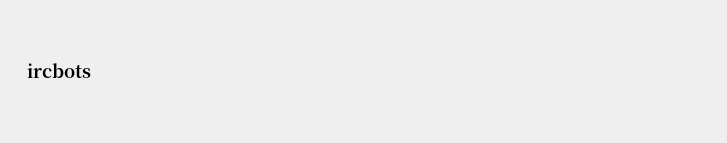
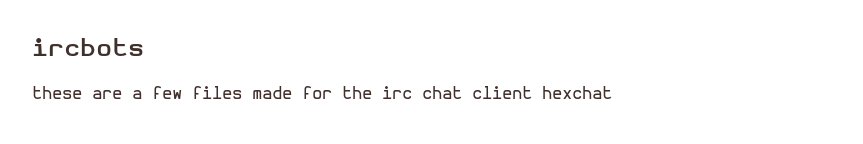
+ these are a few files made for the irc chat client hexchat

